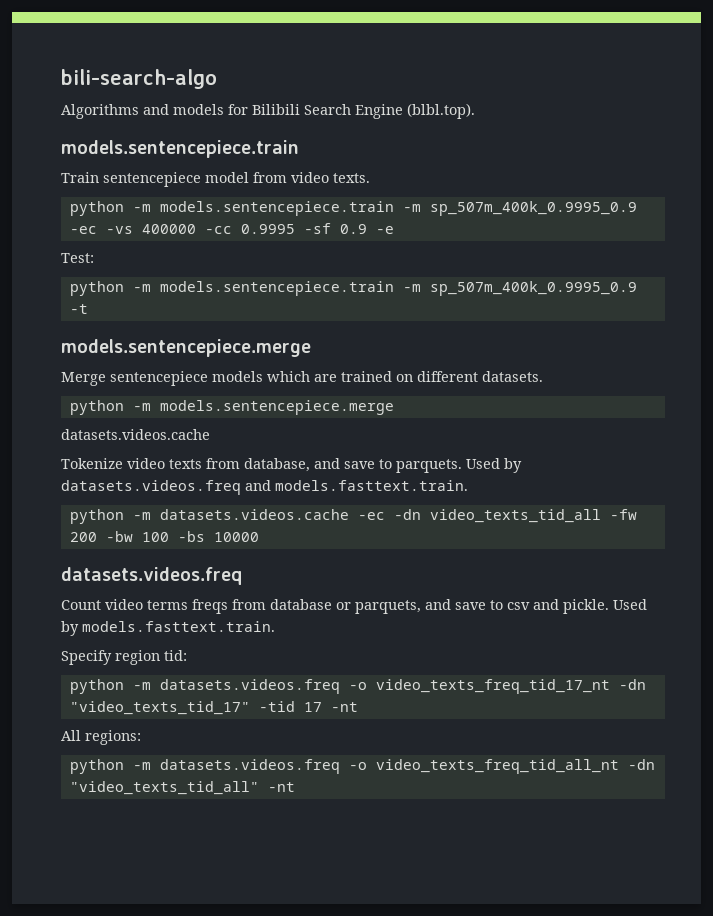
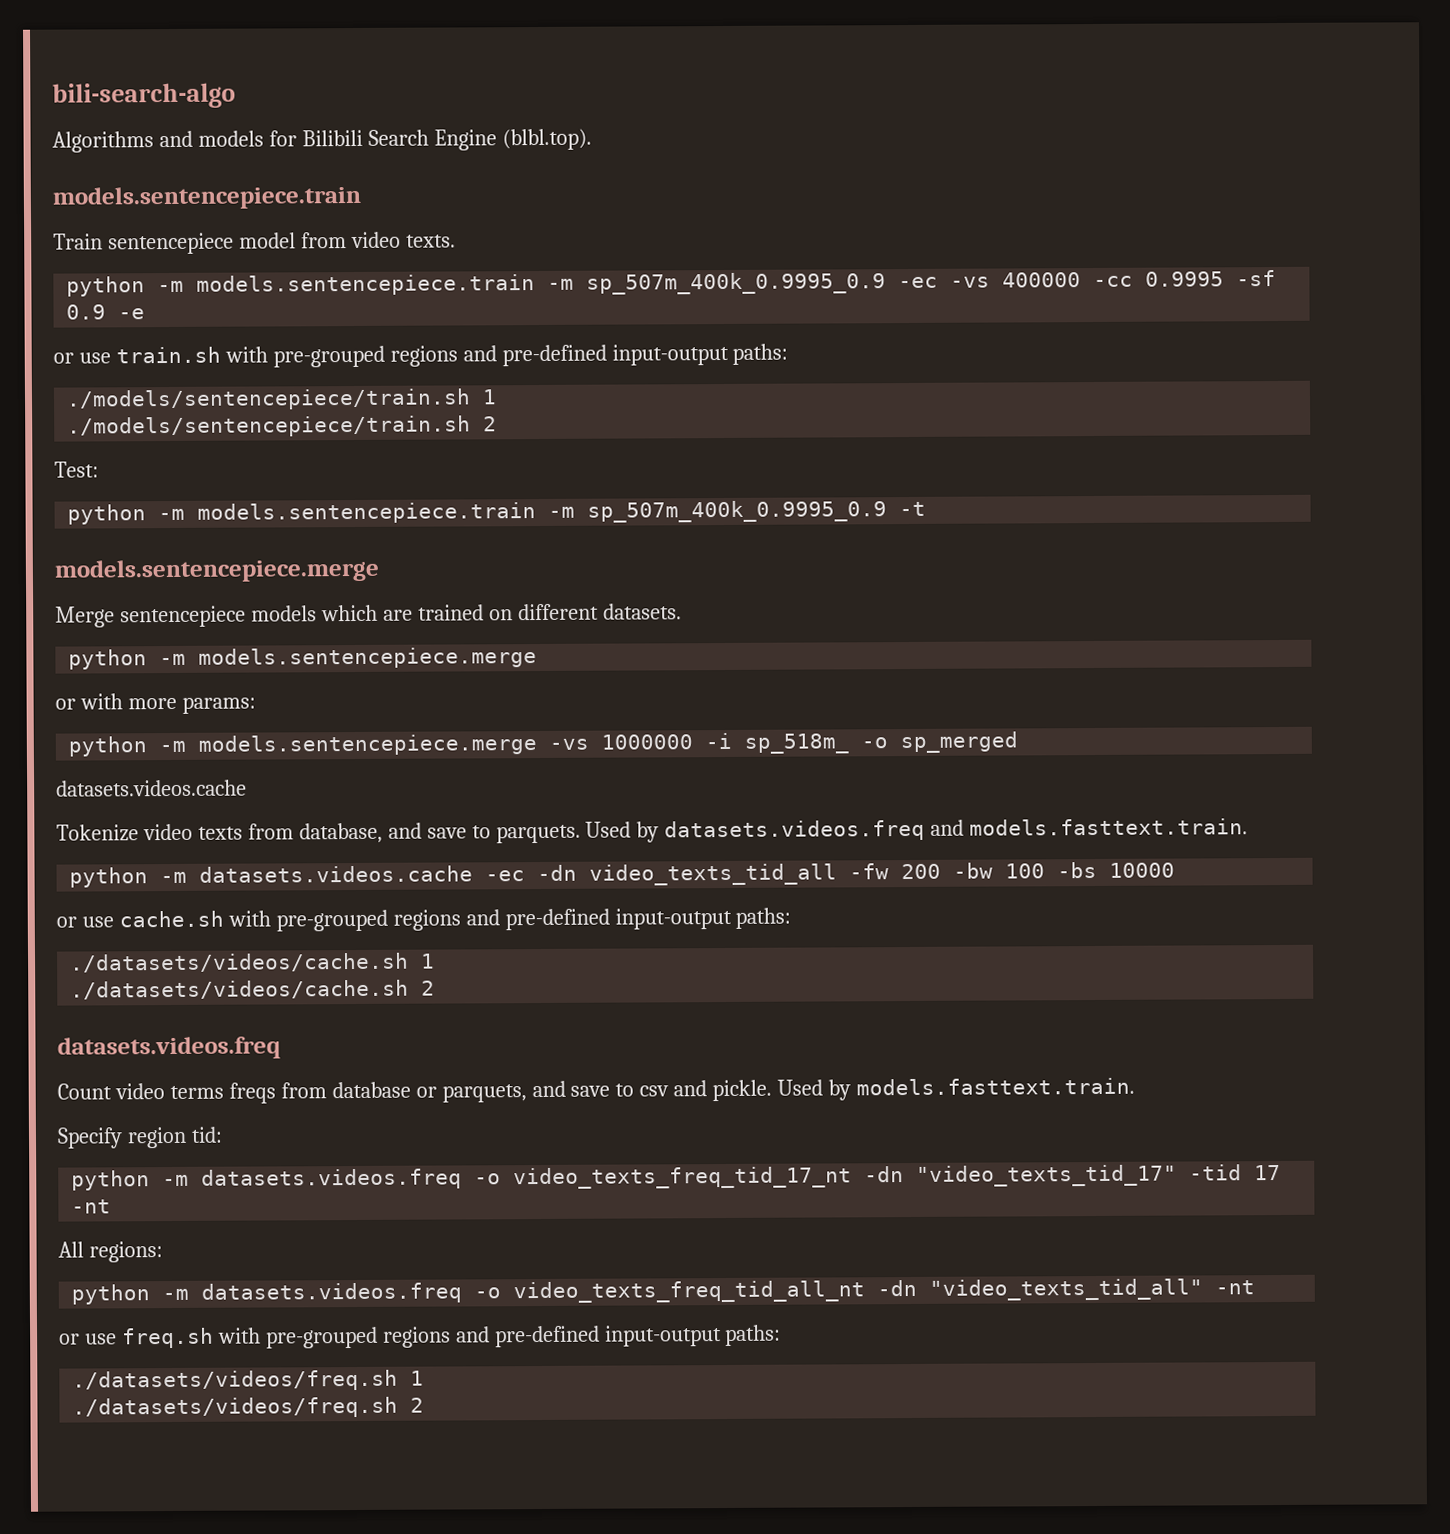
+ or use train.sh with pre-grouped regions and pre-defined input-output paths:
+ ./models/sentencepiece/train.sh 1
+ ./models/sentencepiece/train.sh 2
+ or with more params:
+ python -m models.sentencepiece.merge -vs 1000000 -i sp_518m_ -o sp_merged
+ or use cache.sh with pre-grouped regions and pre-defined input-output paths:
+ ./datasets/videos/cache.sh 1
+ ./datasets/videos/cache.sh 2
+ or use freq.sh with pre-grouped regions and pre-defined input-output paths:
+ ./datasets/videos/freq.sh 1
+ ./datasets/videos/freq.sh 2

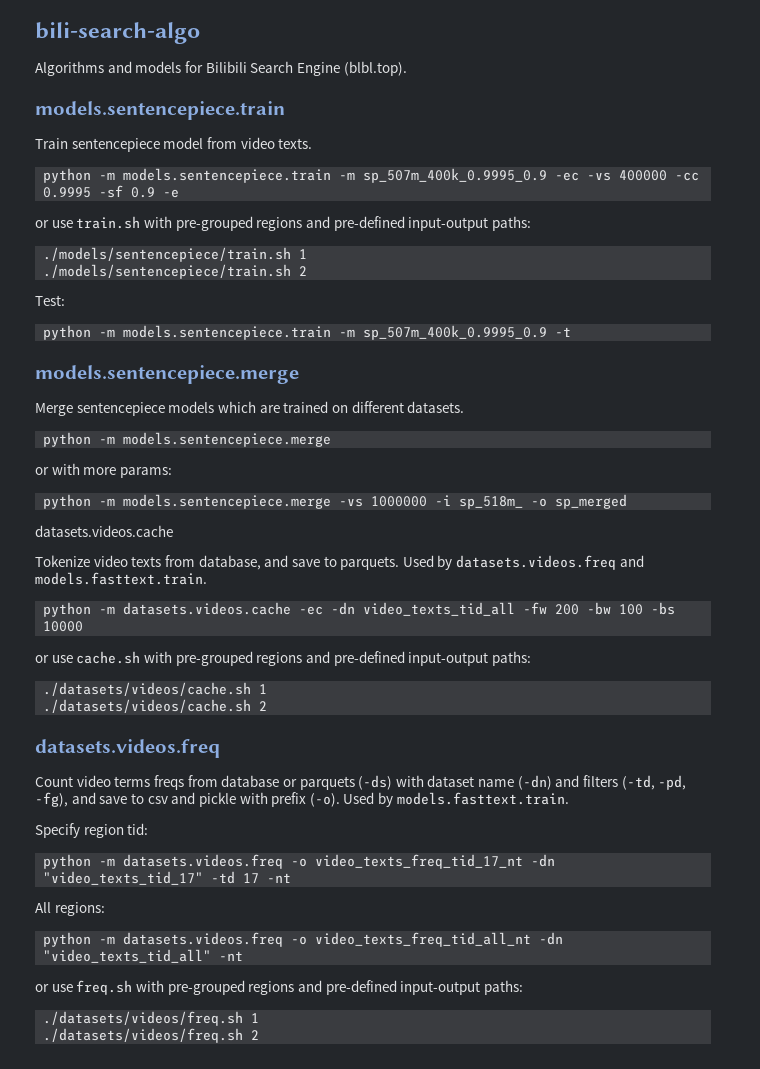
- Count video terms freqs from database or parquets, and save to csv and pickle.
+ Count video terms freqs from database or parquets (-ds) with dataset name (-dn) and filters (-td, -pd, -fg), and save to csv and pickle with prefix (-o).
- python -m datasets.videos.freq -o video_texts_freq_tid_17_nt -dn "video_texts_tid_17" -tid 17 -nt
+ python -m datasets.videos.freq -o video_texts_freq_tid_17_nt -dn "video_texts_tid_17" -td 17 -nt

